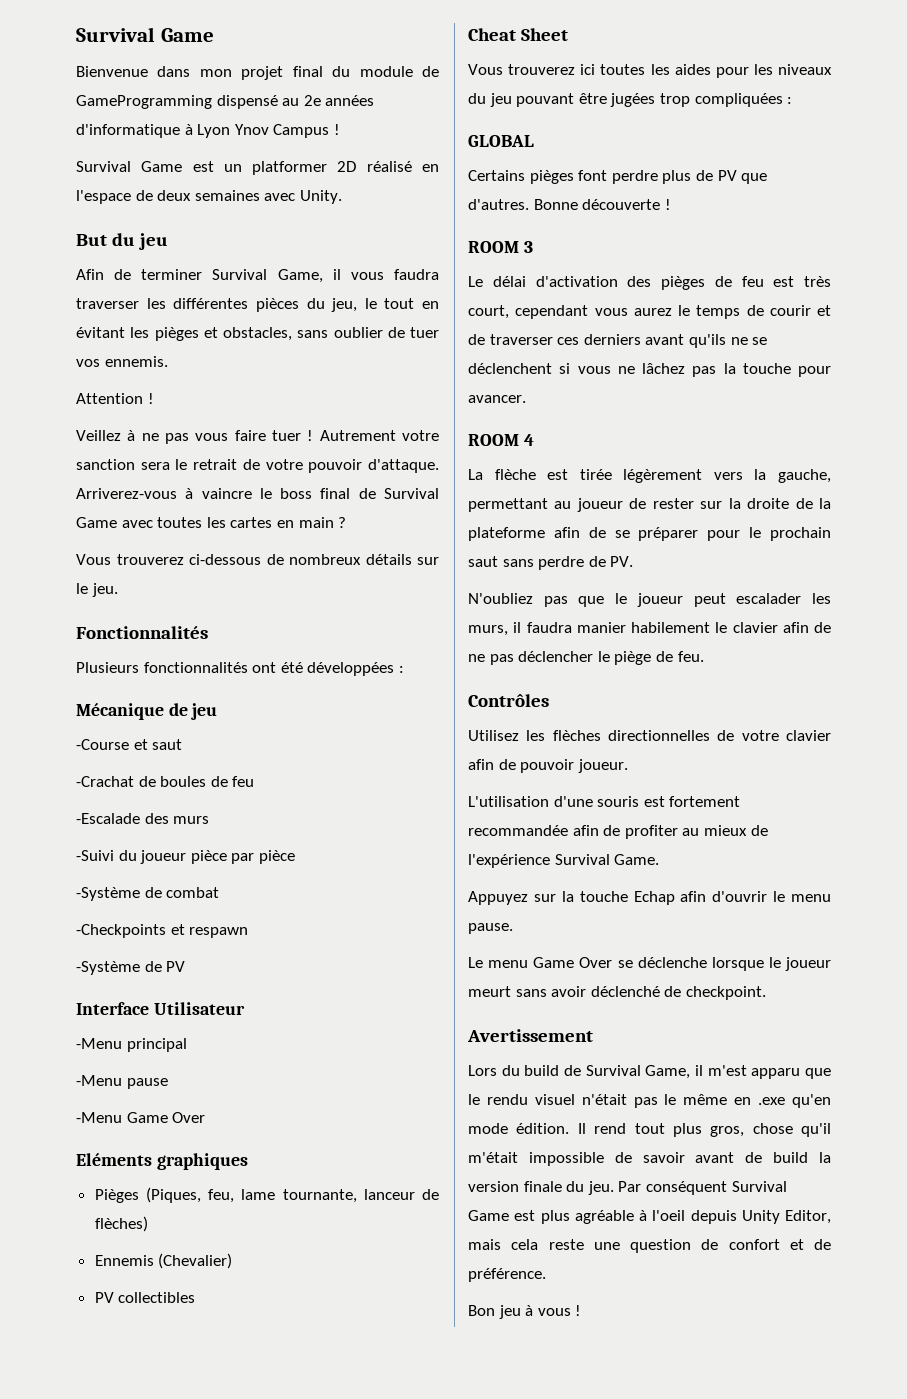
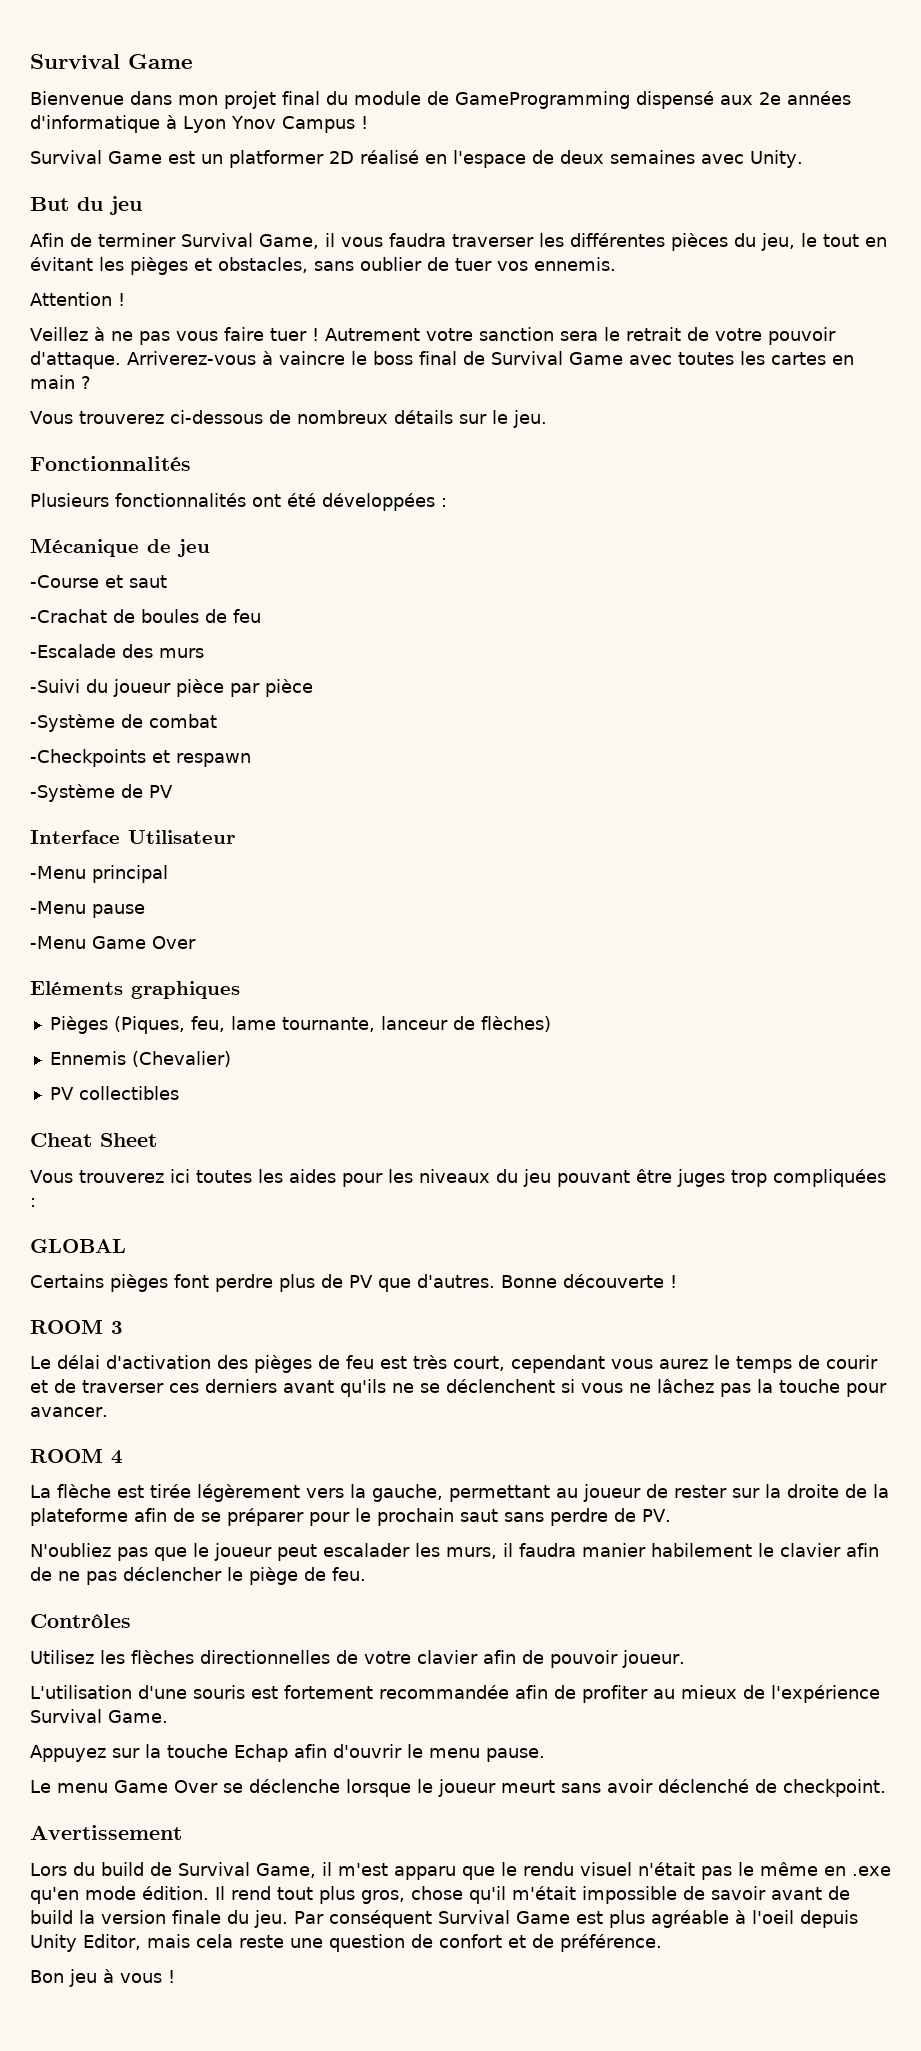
- Bienvenue dans mon projet final du module de GameProgramming dispensé au 2e années d'informatique à Lyon Ynov Campus !
+ Bienvenue dans mon projet final du module de GameProgramming dispensé aux 2e années d'informatique à Lyon Ynov Campus !
- Vous trouverez ici toutes les aides pour les niveaux du jeu pouvant être jugées trop compliquées :
+ Vous trouverez ici toutes les aides pour les niveaux du jeu pouvant être juges trop compliquées :

